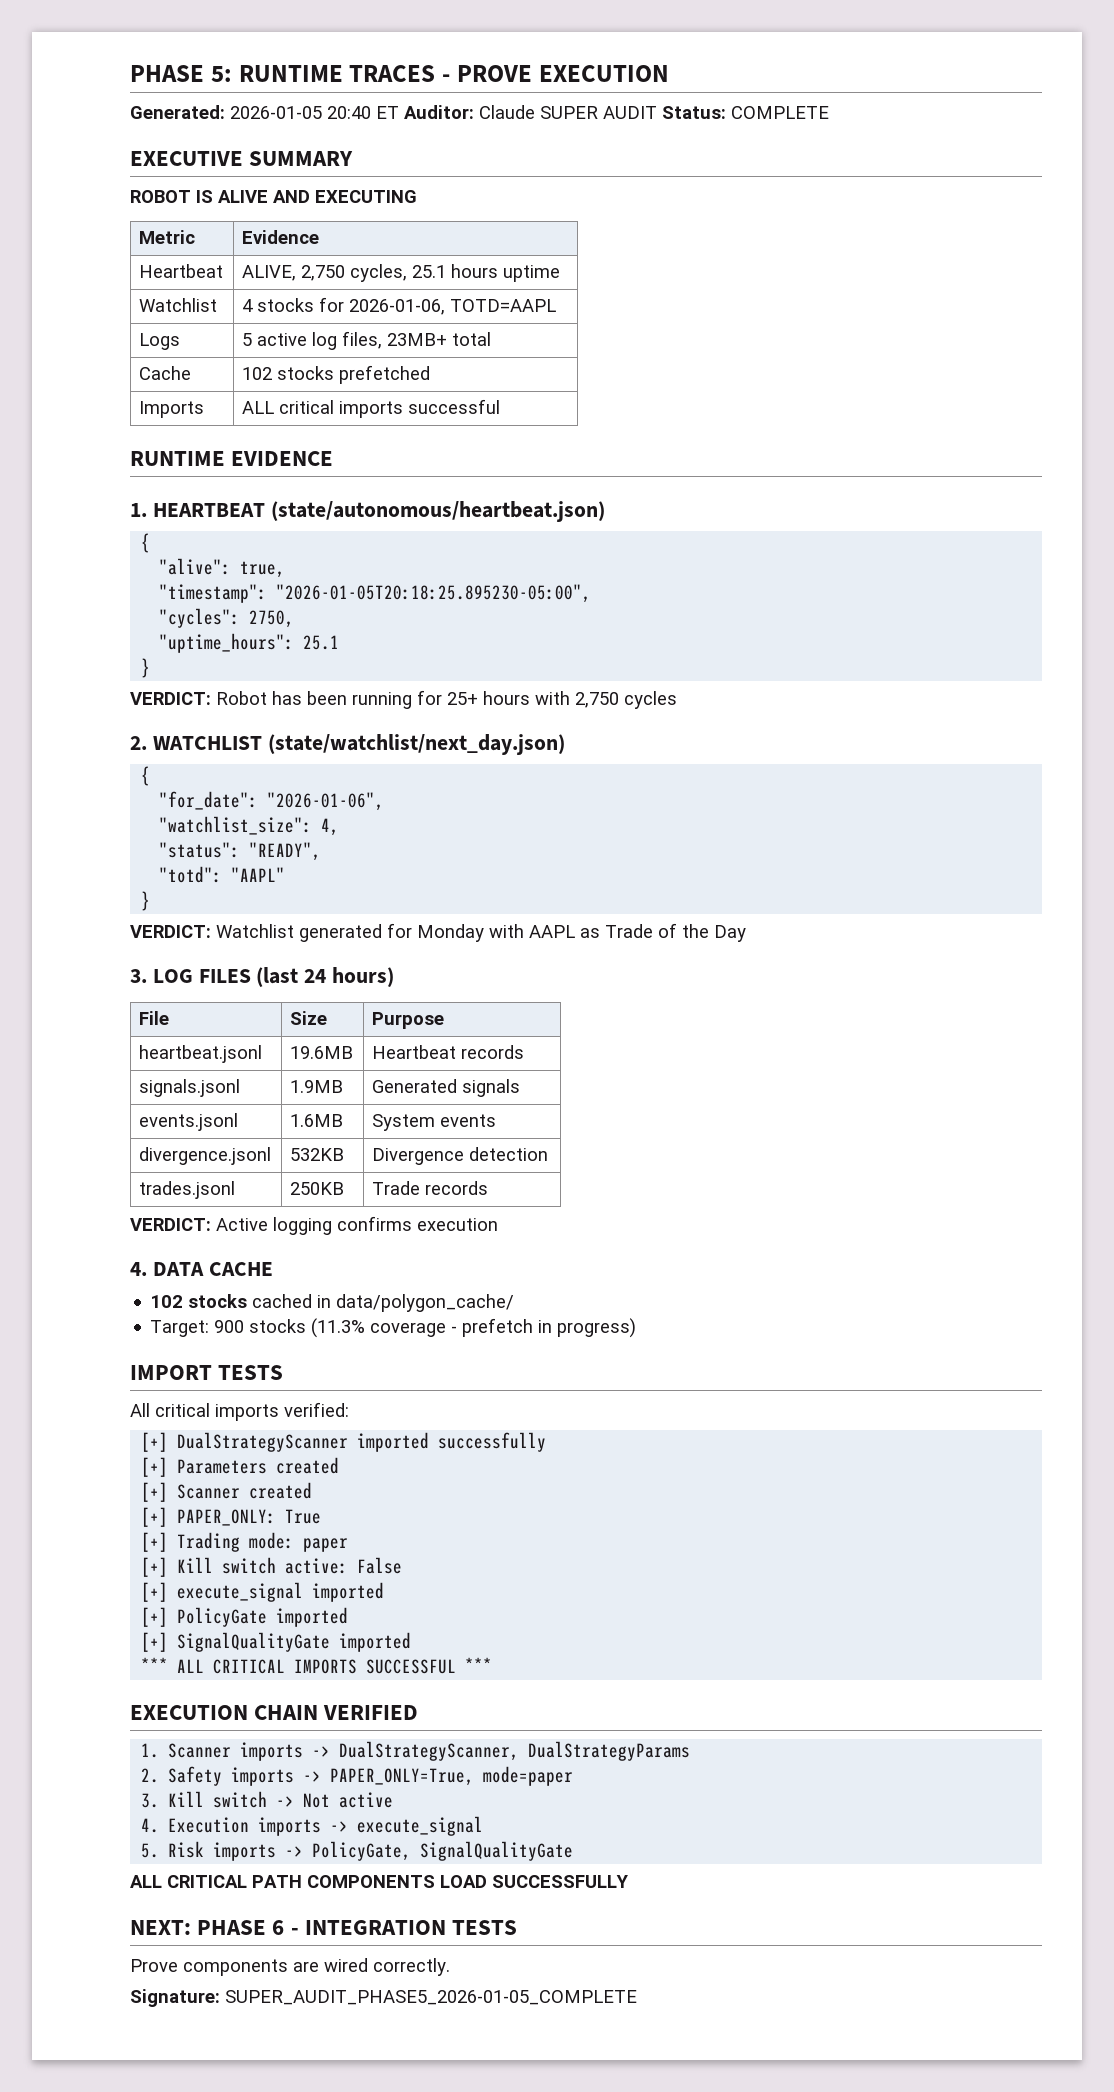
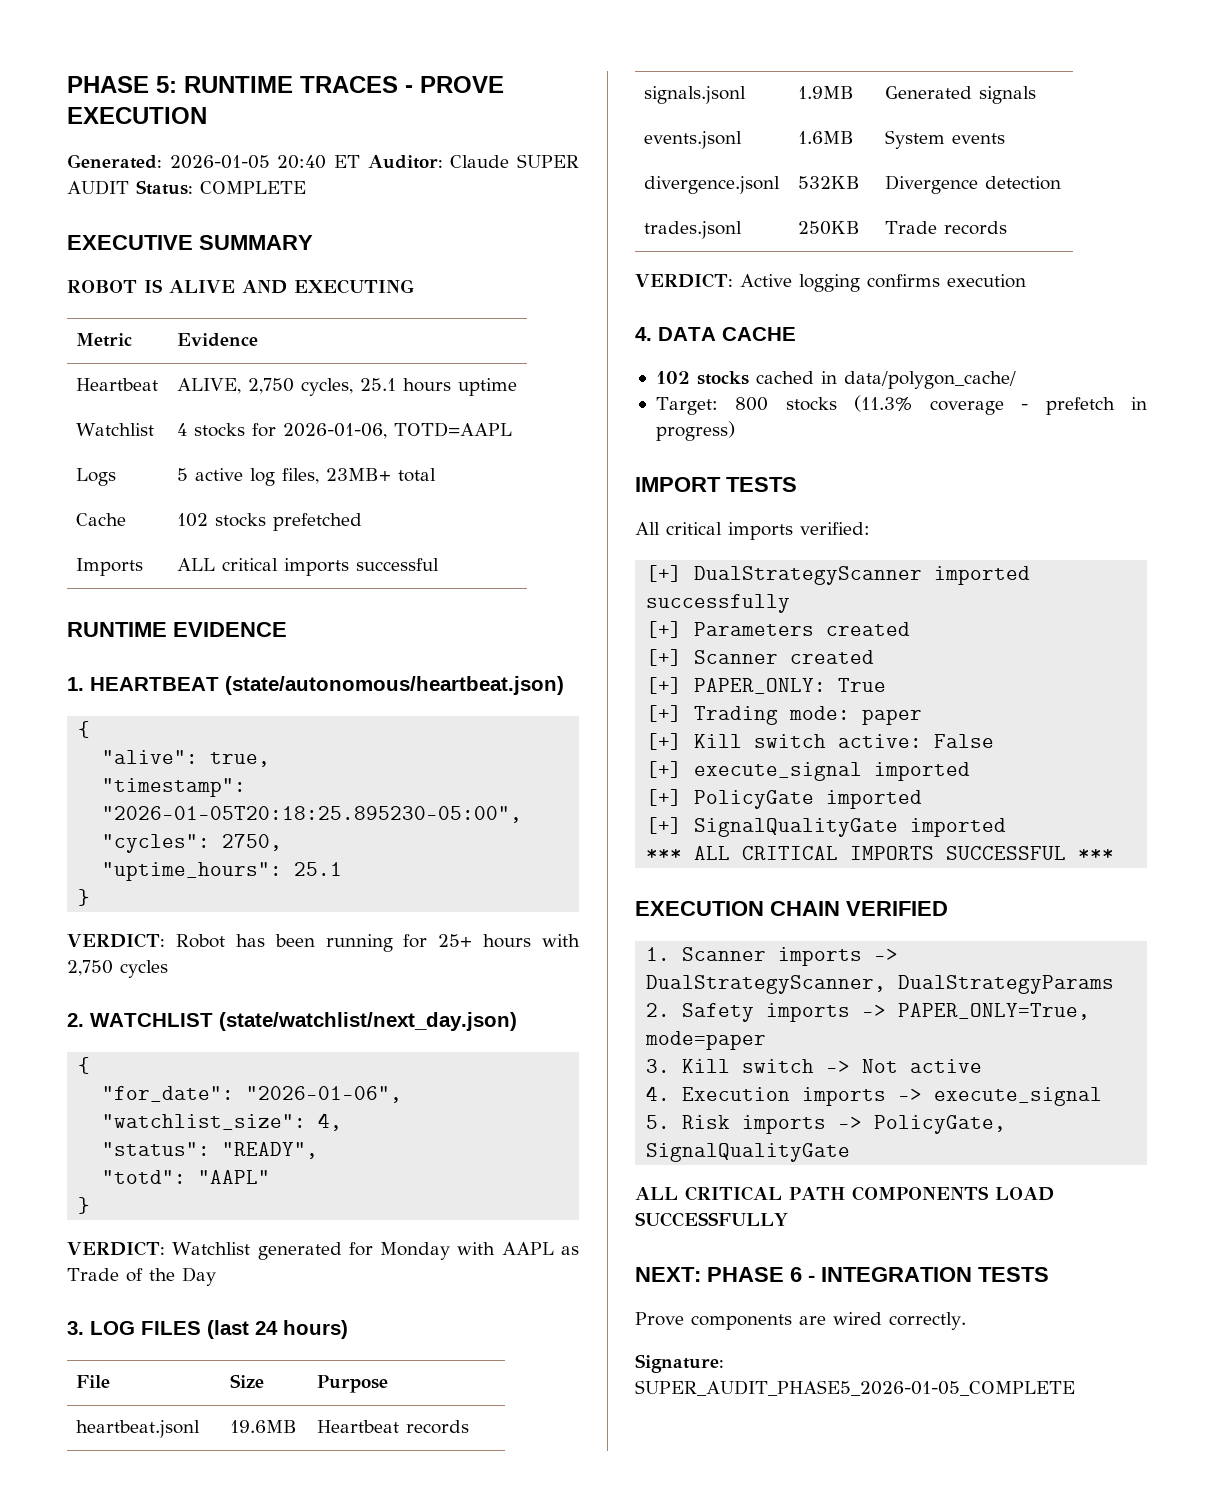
- Target: 900 stocks (11.3% coverage - prefetch in progress)
+ Target: 800 stocks (11.3% coverage - prefetch in progress)

